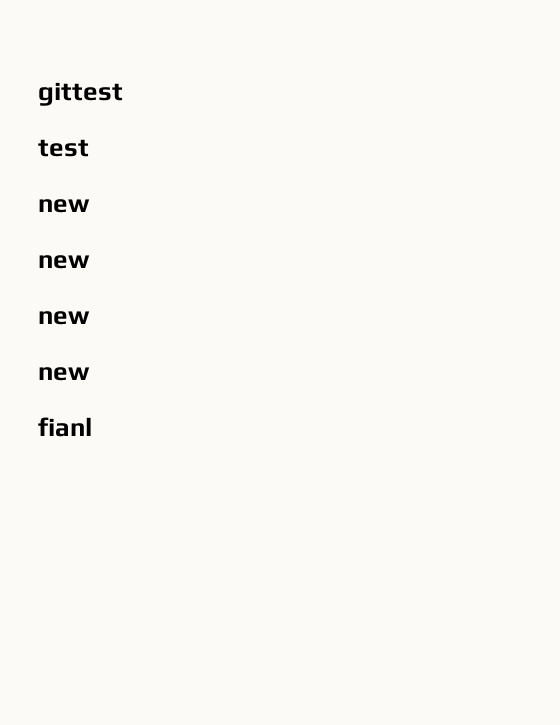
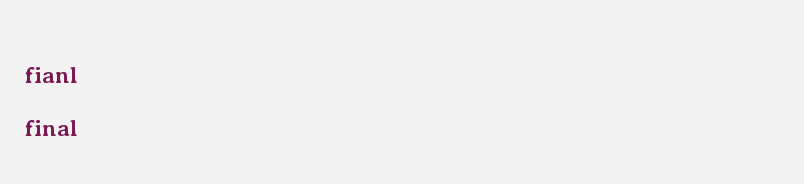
- gittest
- test
- new
- new
- new
- new
  fianl
+ final

